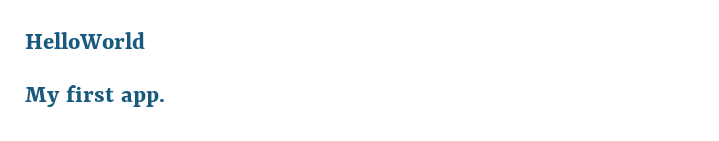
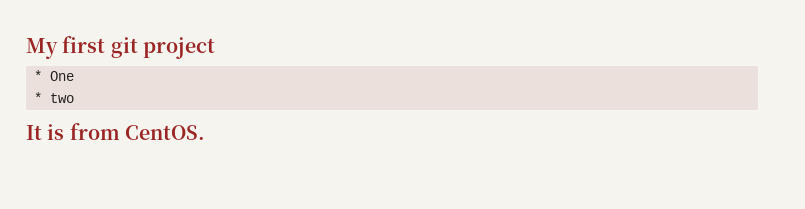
- HelloWorld
- My first app.
+ My first git project
+ * One
+ * two
+ It is from CentOS.

